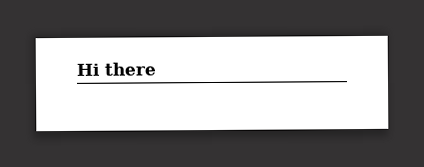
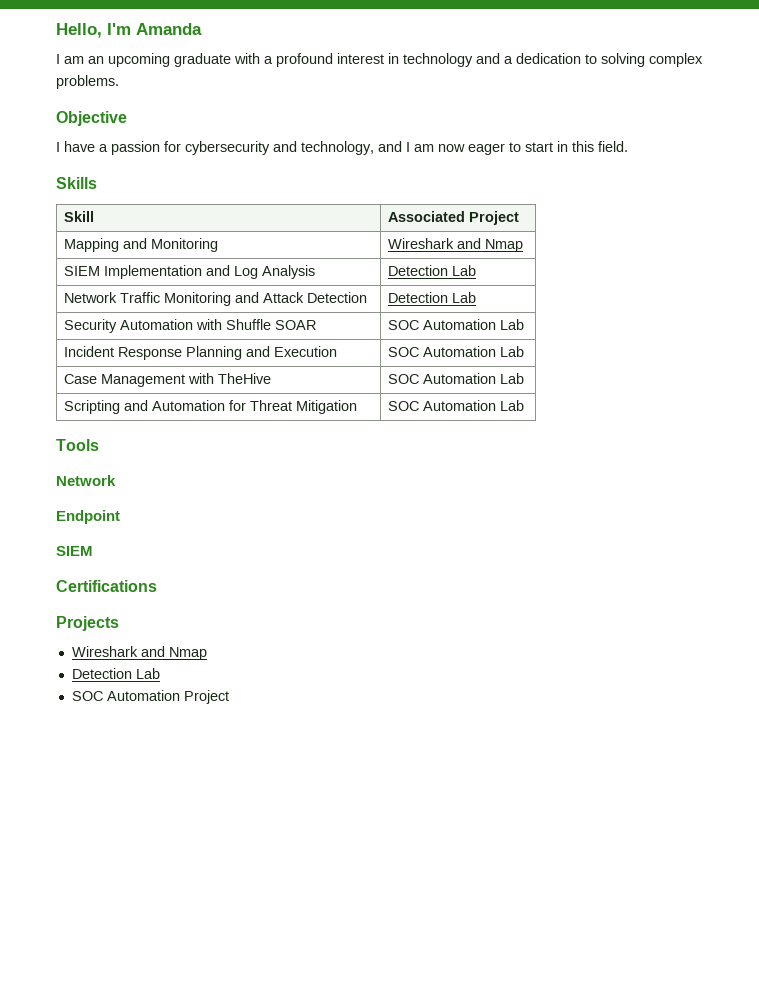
- Hi there
+ Hello, I'm Amanda
+ I am an upcoming graduate with a profound interest in technology and a dedication to solving complex problems.
+ Objective
+ I have a passion for cybersecurity and technology, and I am now eager to start in this field.
+ Skills
+ Skill | Associated Project
+ Mapping and Monitoring | Wireshark and Nmap
+ SIEM Implementation and Log Analysis | Detection Lab
+ Network Traffic Monitoring and Attack Detection | Detection Lab
+ Security Automation with Shuffle SOAR | SOC Automation Lab
+ Incident Response Planning and Execution | SOC Automation Lab
+ Case Management with TheHive | SOC Automation Lab
+ Scripting and Automation for Threat Mitigation | SOC Automation Lab
+ Tools
+ Network
+ Endpoint
+ SIEM
+ Certifications
+ Projects
+ Wireshark and Nmap
+ Detection Lab
+ SOC Automation Project

